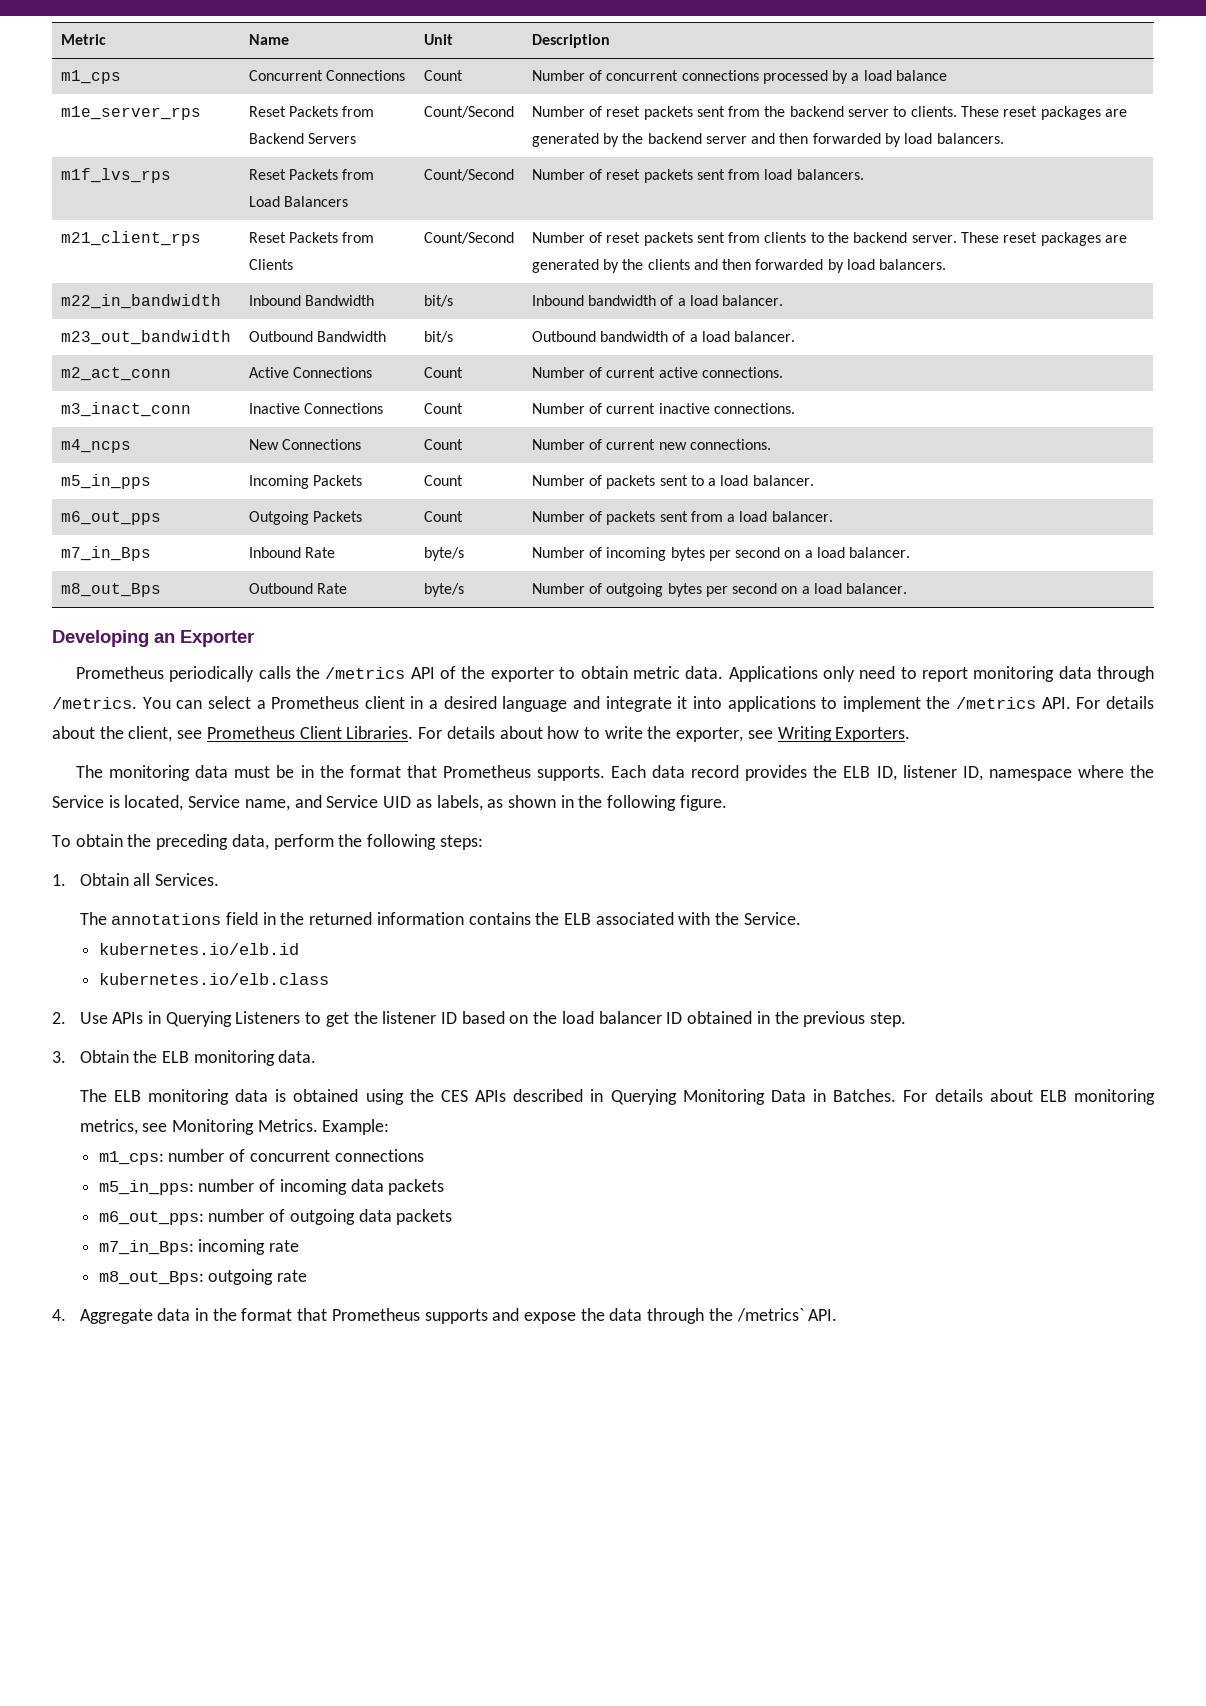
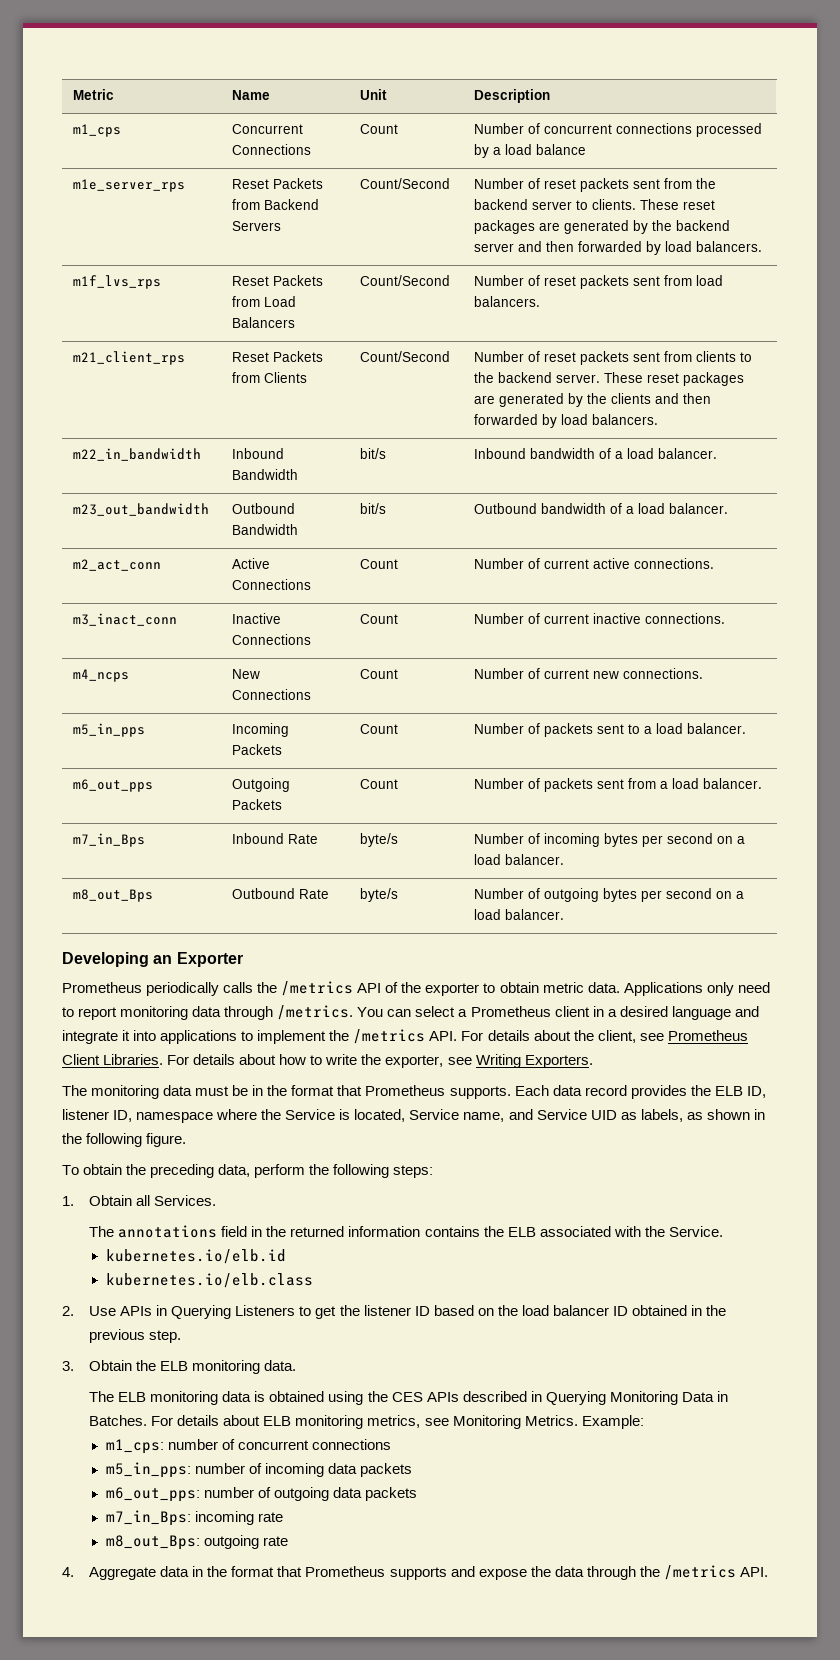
- 4. Aggregate data in the format that Prometheus supports and expose the data through the /metrics` API.
+ 4. Aggregate data in the format that Prometheus supports and expose the data through the /metrics API.

